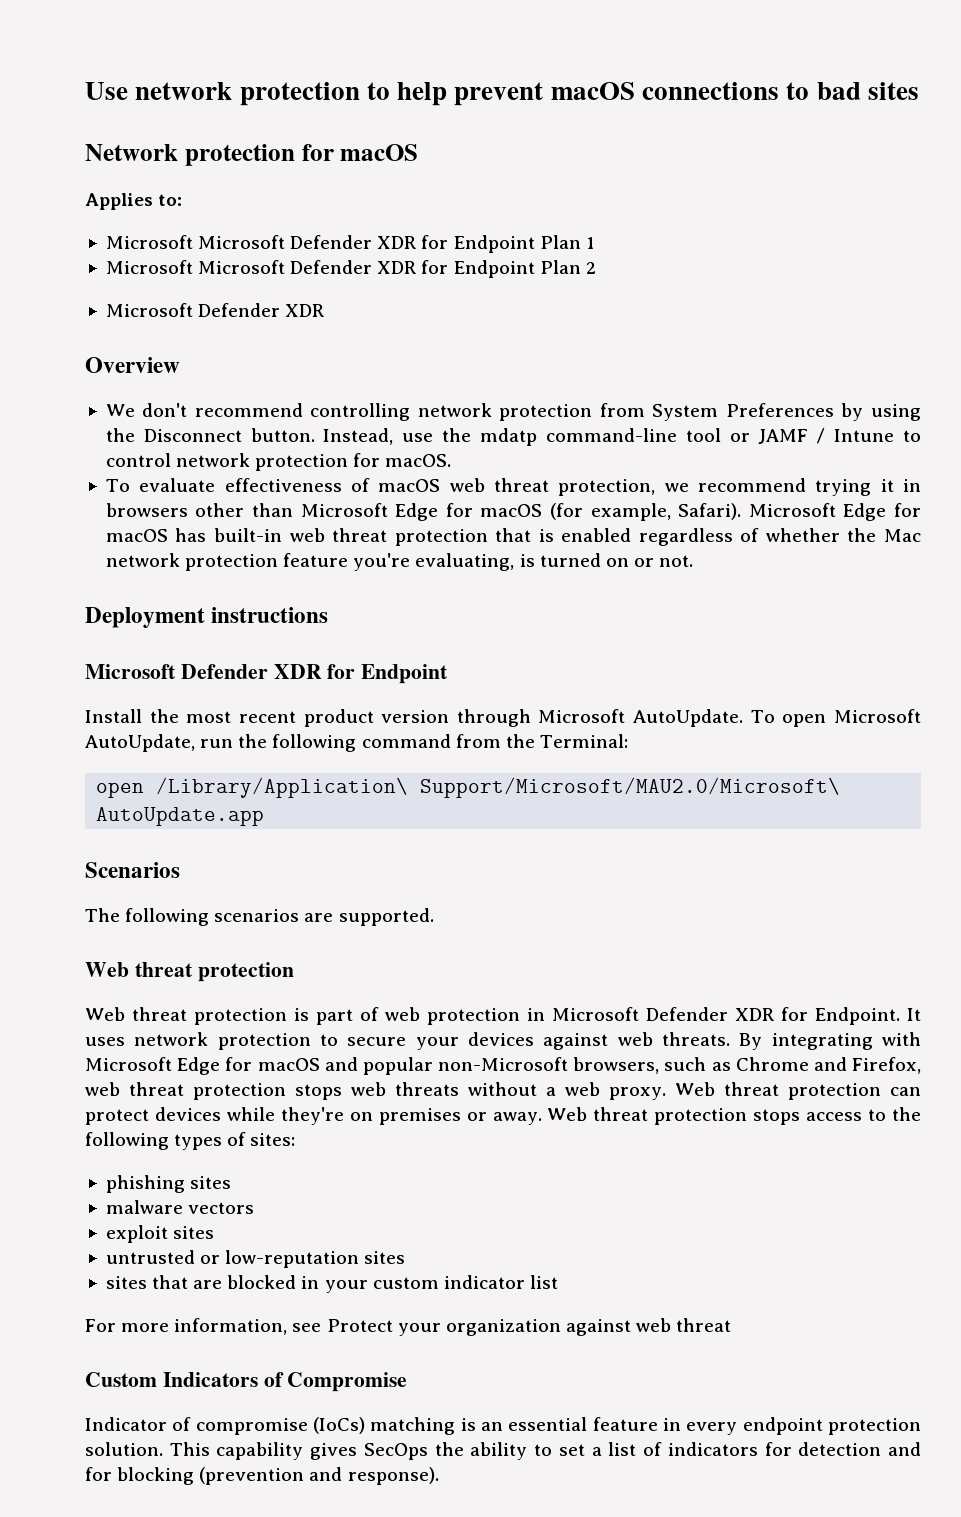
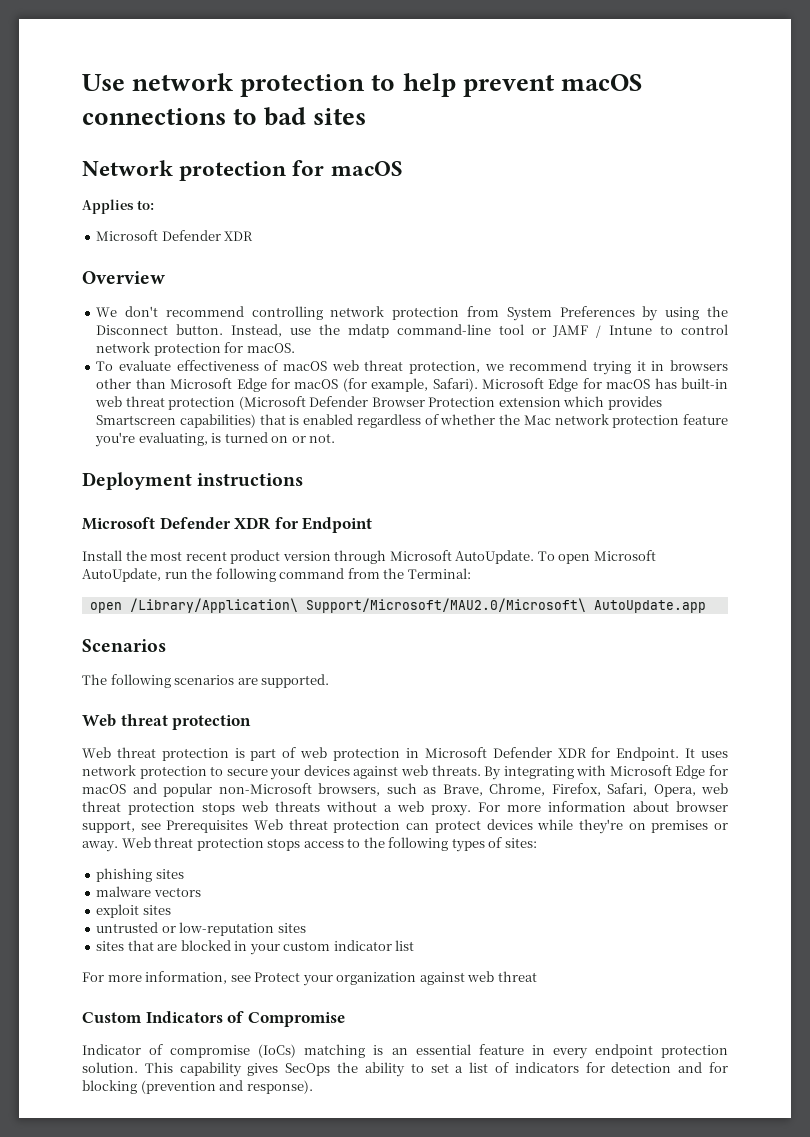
- Microsoft Microsoft Defender XDR for Endpoint Plan 1
- Microsoft Microsoft Defender XDR for Endpoint Plan 2
- Microsoft Edge for macOS has built-in web threat protection that is enabled regardless of whether the Mac network protection feature you're evaluating, is turned on or not.
+ Microsoft Edge for macOS has built-in web threat protection (Microsoft Defender Browser Protection extension which provides Smartscreen capabilities) that is enabled regardless of whether the Mac network protection feature you're evaluating, is turned on or not.
- By integrating with Microsoft Edge for macOS and popular non-Microsoft browsers, such as Chrome and Firefox, web threat protection stops web threats without a web proxy.
+ By integrating with Microsoft Edge for macOS and popular non-Microsoft browsers, such as Brave, Chrome, Firefox, Safari, Opera, web threat protection stops web threats without a web proxy.
- Web threat protection can protect devices while they're on premises or away.
+ For more information about browser support, see Prerequisites Web threat protection can protect devices while they're on premises or away.

